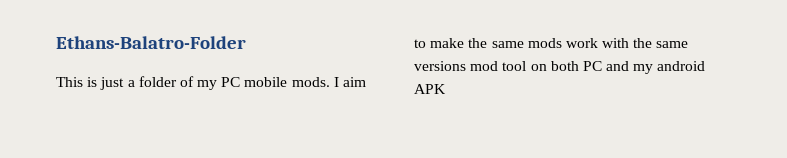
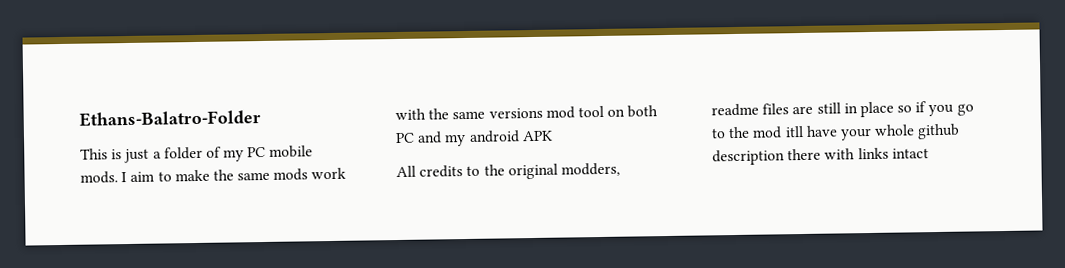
+ All credits to the original modders, readme files are still in place so if you go to the mod itll have your whole github description there with links intact

